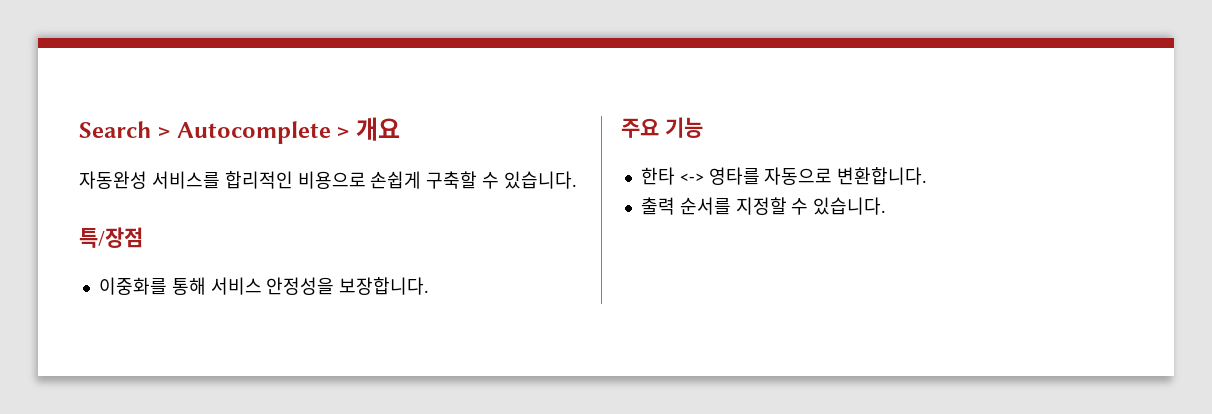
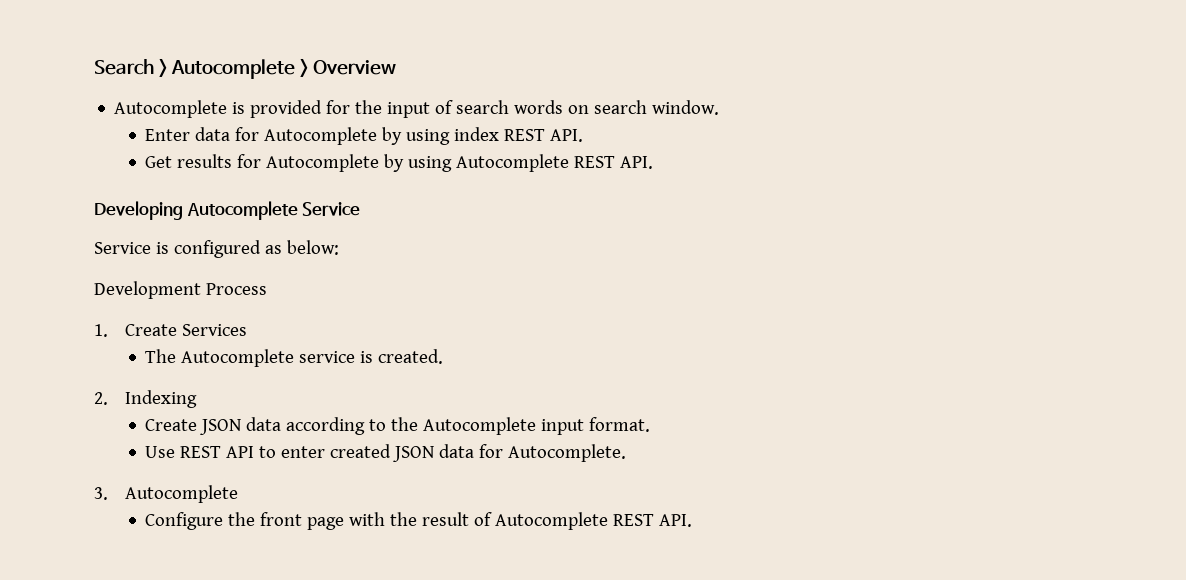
- Search > Autocomplete > 개요
- 자동완성 서비스를 합리적인 비용으로 손쉽게 구축할 수 있습니다.
- 특/장점
- 이중화를 통해 서비스 안정성을 보장합니다.
- 주요 기능
- 한타 <-> 영타를 자동으로 변환합니다.
- 출력 순서를 지정할 수 있습니다.
+ Search > Autocomplete > Overview
+ Autocomplete is provided for the input of search words on search window.
+ Enter data for Autocomplete by using index REST API.
+ Get results for Autocomplete by using Autocomplete REST API.
+ Developing Autocomplete Service
+ Service is configured as below:
+ Development Process
+ 1. Create Services
+ The Autocomplete service is created.
+ 2. Indexing
+ Create JSON data according to the Autocomplete input format.
+ Use REST API to enter created JSON data for Autocomplete.
+ 3. Autocomplete
+ Configure the front page with the result of Autocomplete REST API.

